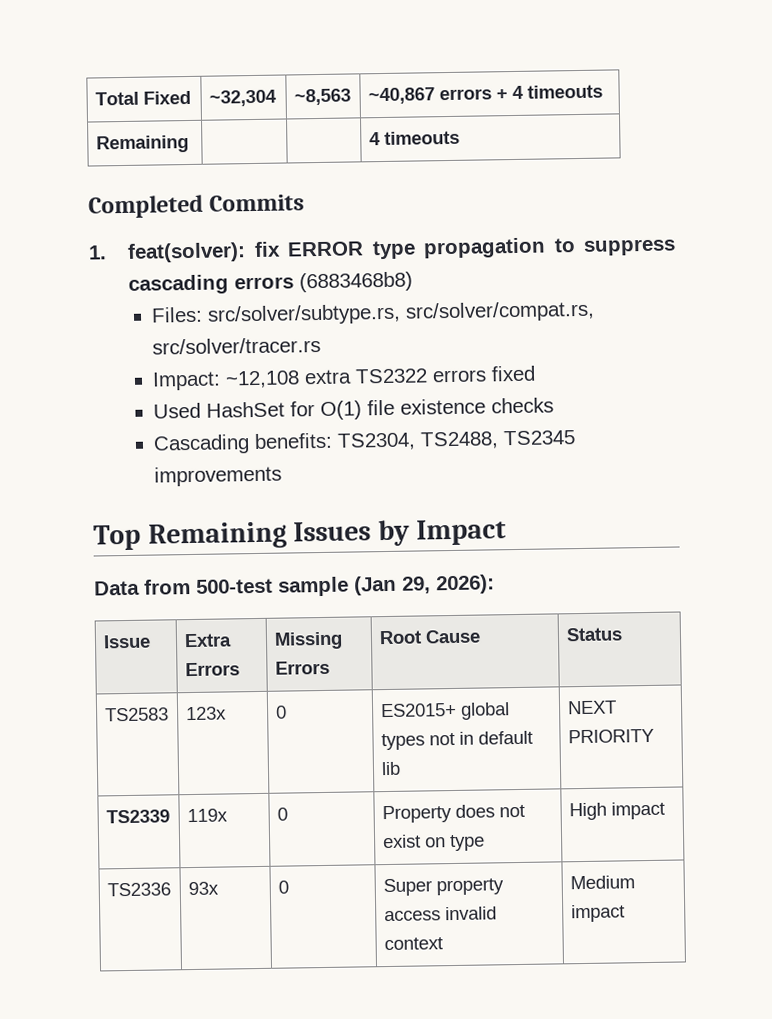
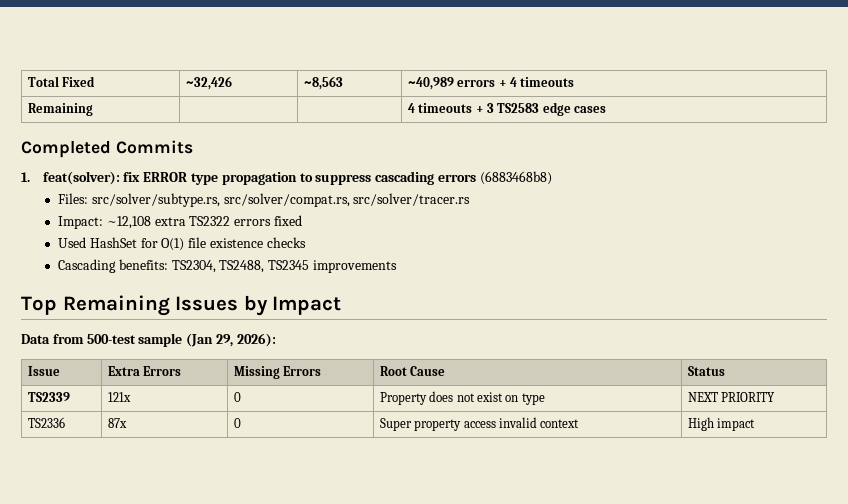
- Total Fixed | ~32,304 | ~8,563 | ~40,867 errors + 4 timeouts
+ Total Fixed | ~32,426 | ~8,563 | ~40,989 errors + 4 timeouts
- Remaining | | | 4 timeouts
+ Remaining | | | 4 timeouts + 3 TS2583 edge cases
- TS2583 | 123x | 0 | ES2015+ global types not in default lib | NEXT PRIORITY
- TS2339 | 119x | 0 | Property does not exist on type | High impact
+ TS2339 | 121x | 0 | Property does not exist on type | NEXT PRIORITY
- TS2336 | 93x | 0 | Super property access invalid context | Medium impact
+ TS2336 | 87x | 0 | Super property access invalid context | High impact

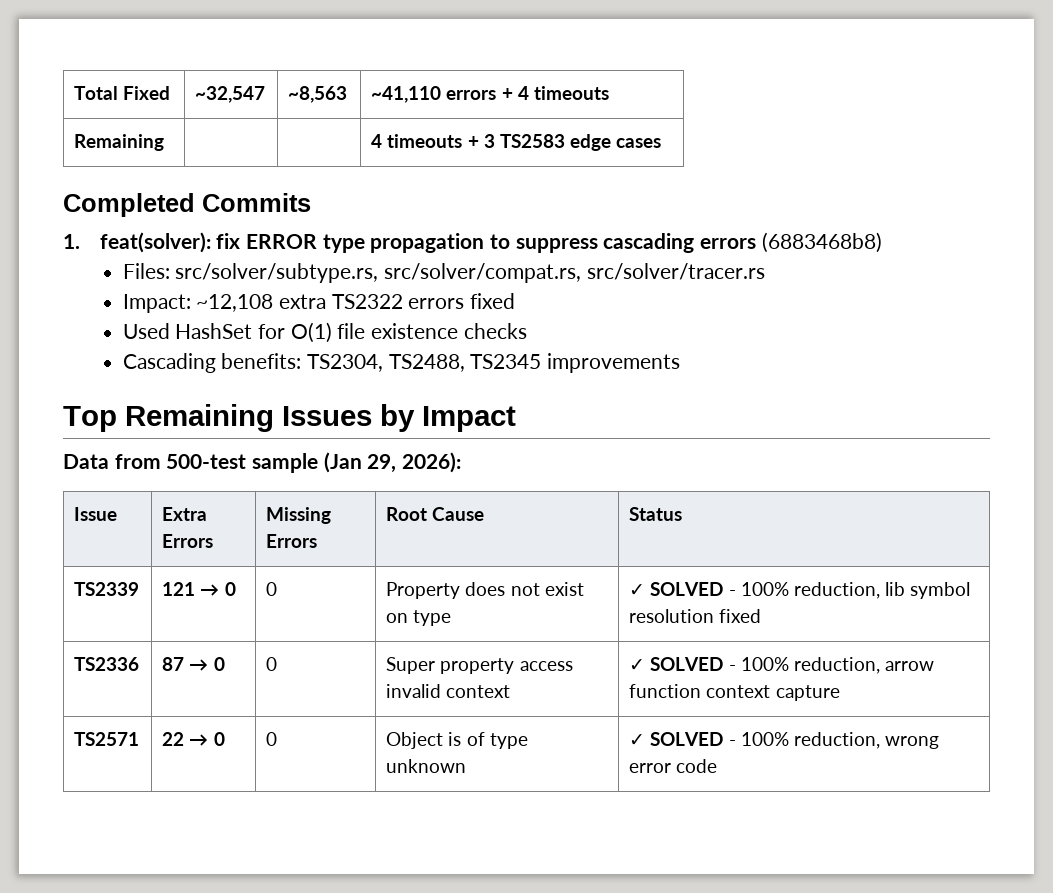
- Total Fixed | ~32,426 | ~8,563 | ~40,989 errors + 4 timeouts
+ Total Fixed | ~32,547 | ~8,563 | ~41,110 errors + 4 timeouts
- TS2339 | 121x | 0 | Property does not exist on type | NEXT PRIORITY
- TS2336 | 87x | 0 | Super property access invalid context | High impact
+ TS2339 | 121 → 0 | 0 | Property does not exist on type | ✓ SOLVED - 100% reduction, lib symbol resolution fixed
+ TS2336 | 87 → 0 | 0 | Super property access invalid context | ✓ SOLVED - 100% reduction, arrow function context capture
+ TS2571 | 22 → 0 | 0 | Object is of type unknown | ✓ SOLVED - 100% reduction, wrong error code

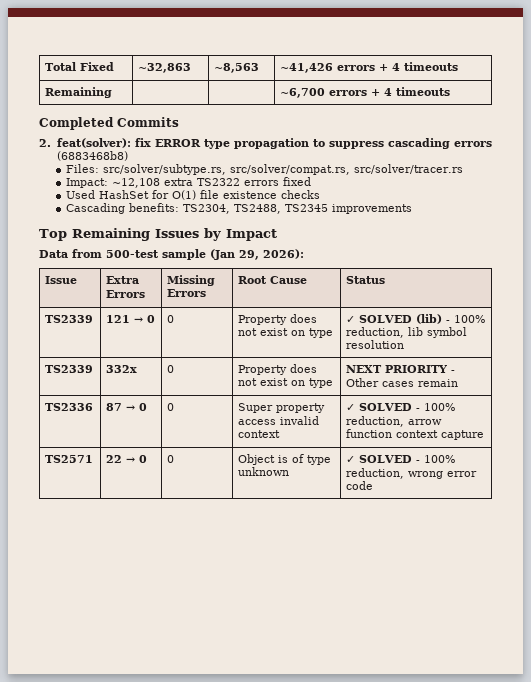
- Total Fixed | ~32,547 | ~8,563 | ~41,110 errors + 4 timeouts
+ Total Fixed | ~32,863 | ~8,563 | ~41,426 errors + 4 timeouts
- Remaining | | | 4 timeouts + 3 TS2583 edge cases
+ Remaining | | | ~6,700 errors + 4 timeouts
- 1. feat(solver): fix ERROR type propagation to suppress cascading errors (6883468b8)
+ 2. feat(solver): fix ERROR type propagation to suppress cascading errors (6883468b8)
- TS2339 | 121 → 0 | 0 | Property does not exist on type | ✓ SOLVED - 100% reduction, lib symbol resolution fixed
+ TS2339 | 121 → 0 | 0 | Property does not exist on type | ✓ SOLVED (lib) - 100% reduction, lib symbol resolution
+ TS2339 | 332x | 0 | Property does not exist on type | NEXT PRIORITY - Other cases remain

